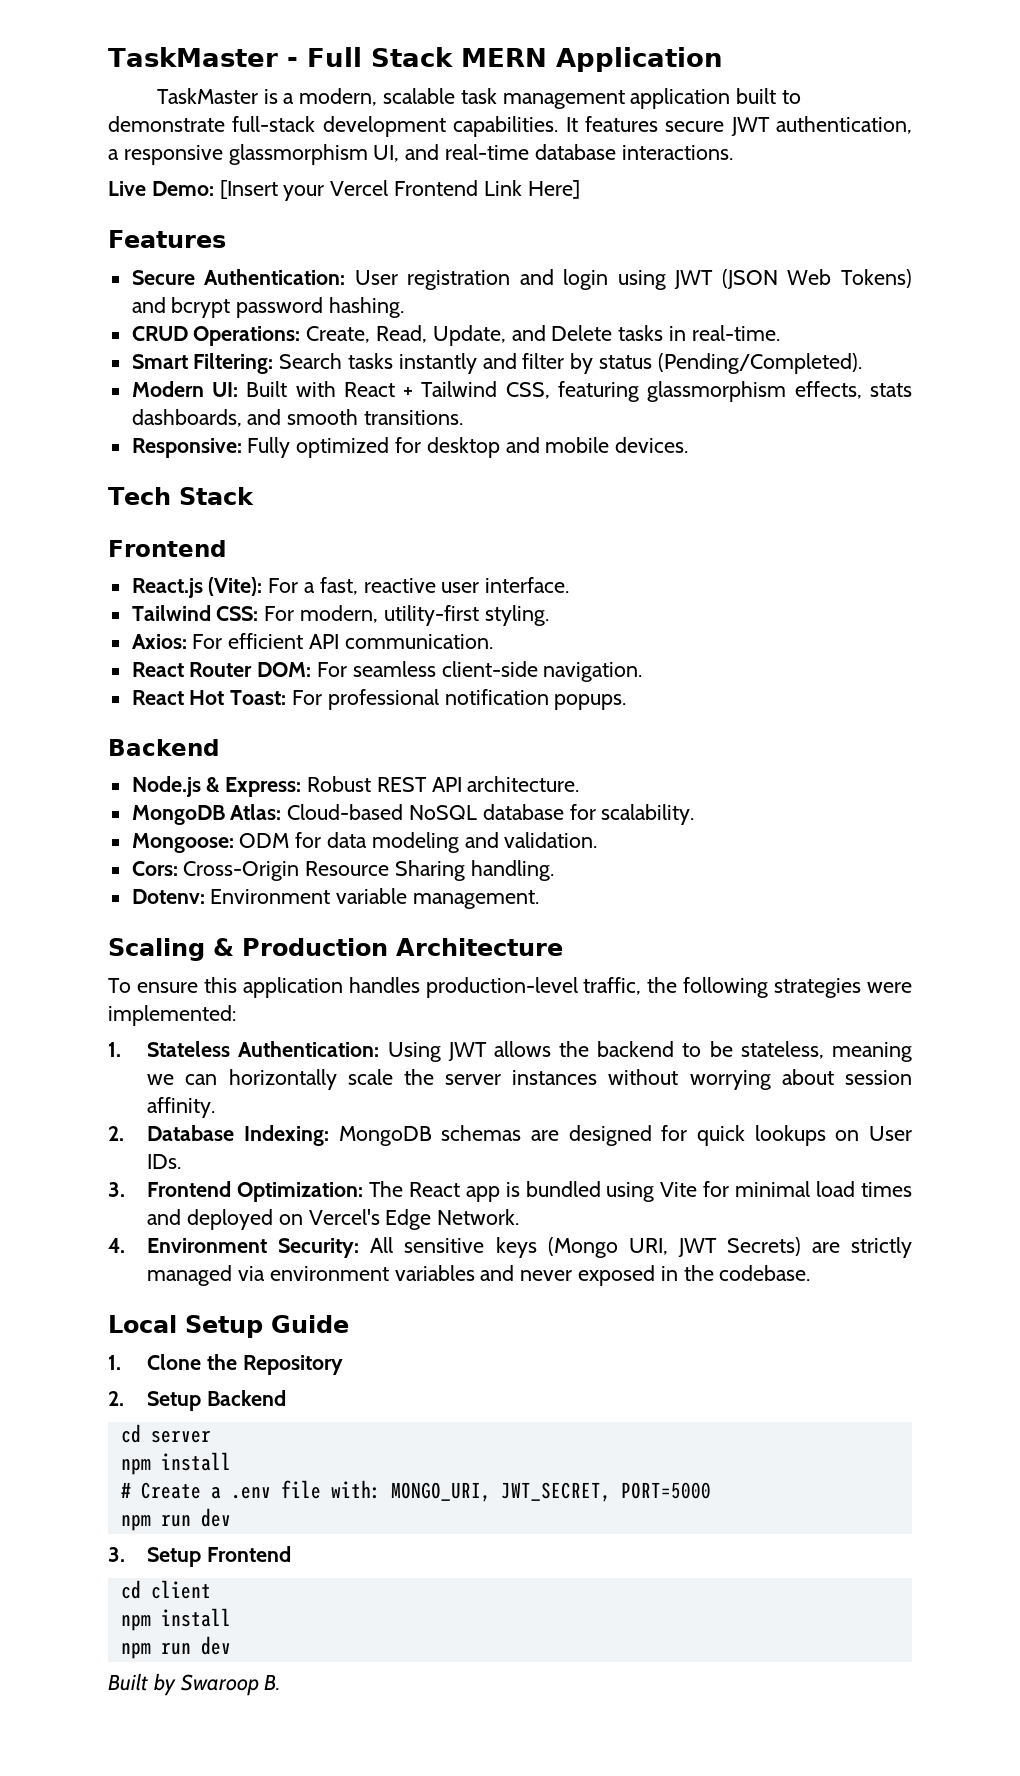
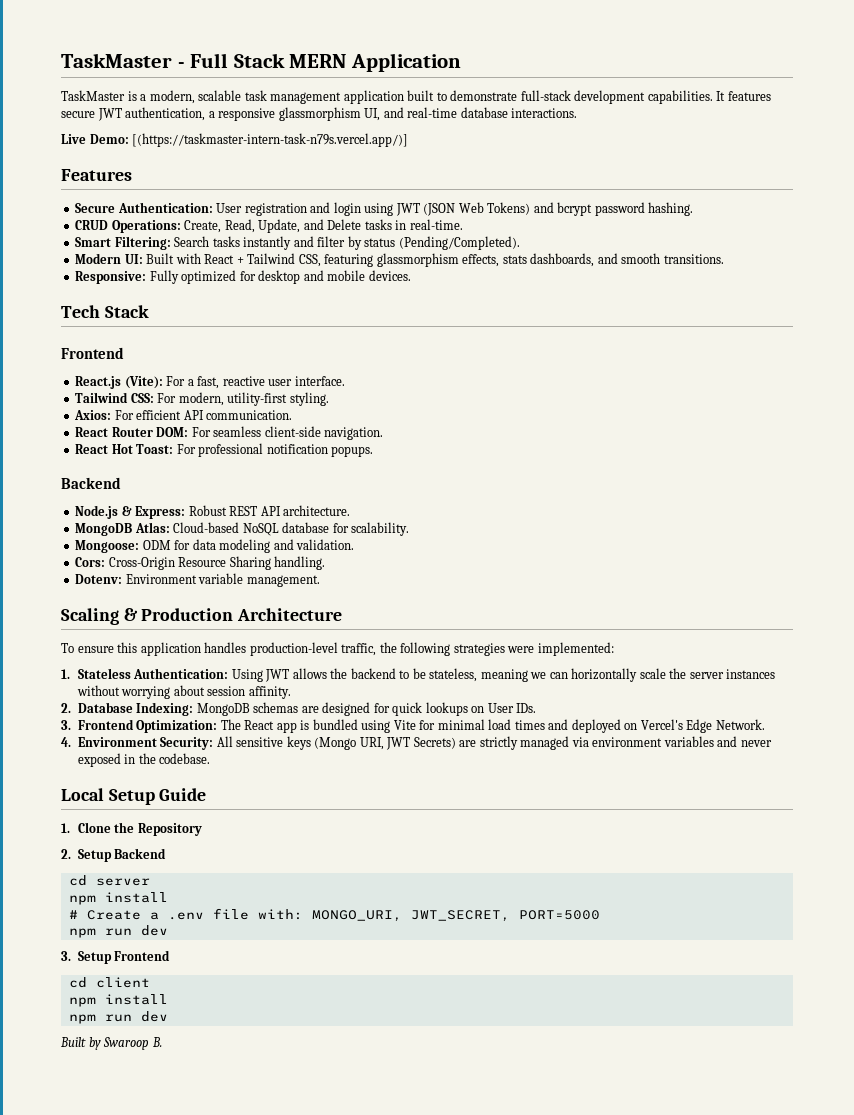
- Live Demo: [Insert your Vercel Frontend Link Here]
+ Live Demo: [(https://taskmaster-intern-task-n79s.vercel.app/)]

